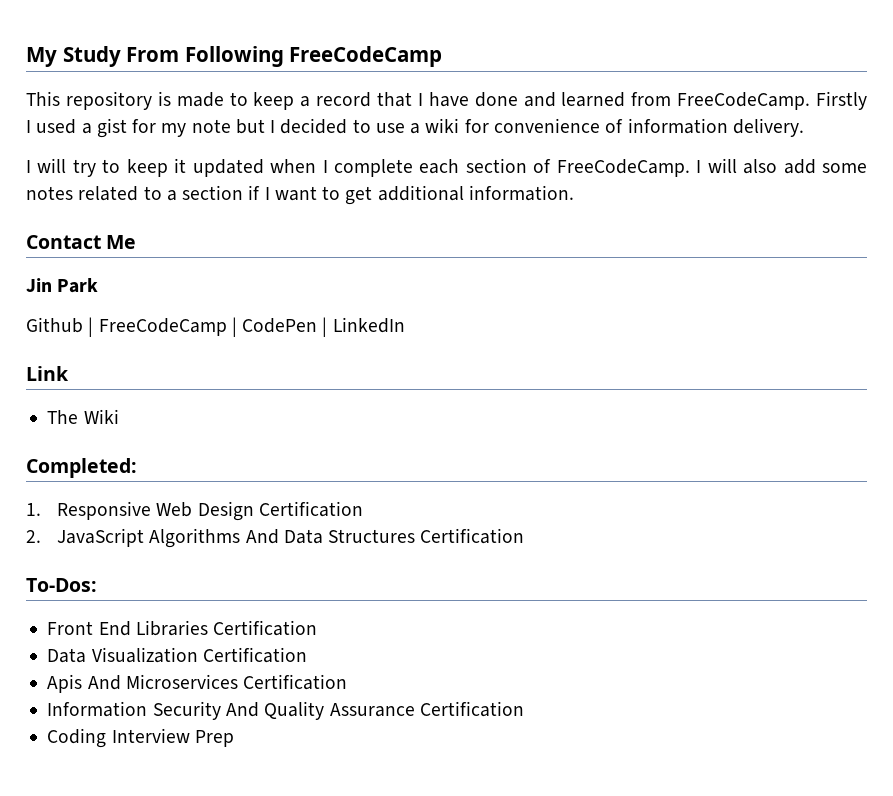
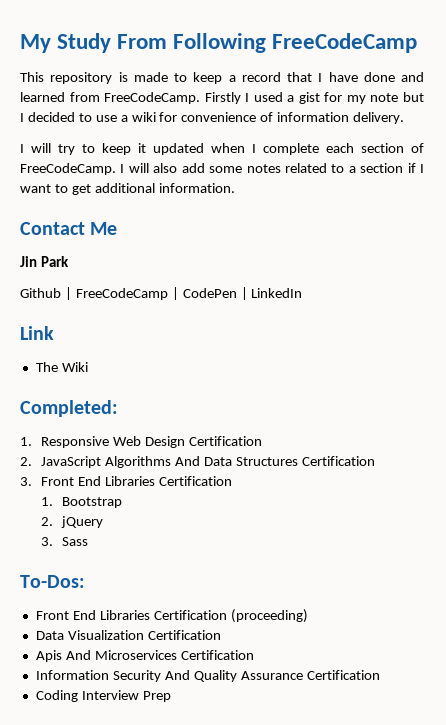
+ 3. Front End Libraries Certification
+ 1. Bootstrap
+ 2. jQuery
+ 3. Sass
- Front End Libraries Certification
+ Front End Libraries Certification (proceeding)

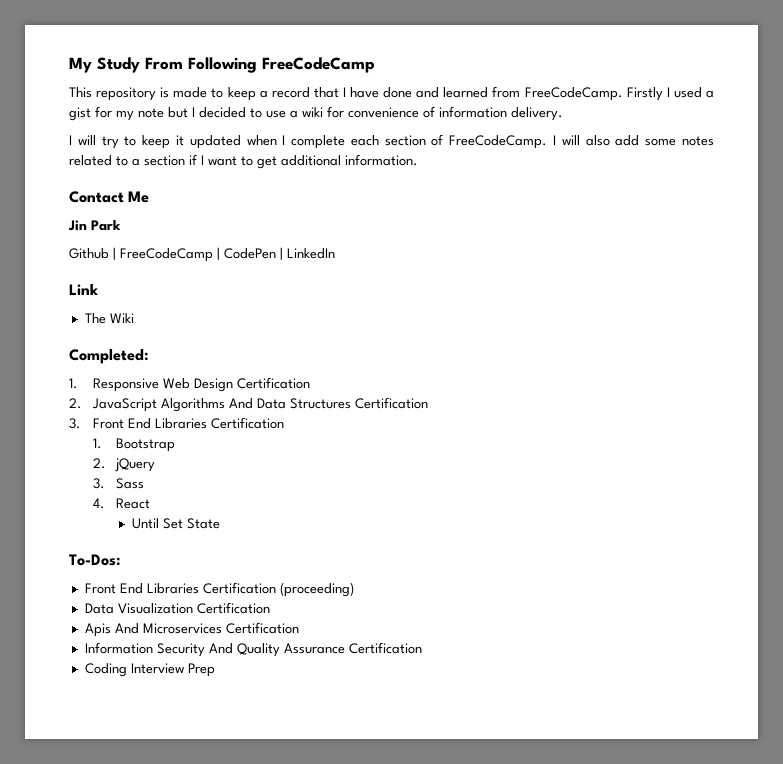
+ 4. React
+ Until Set State

